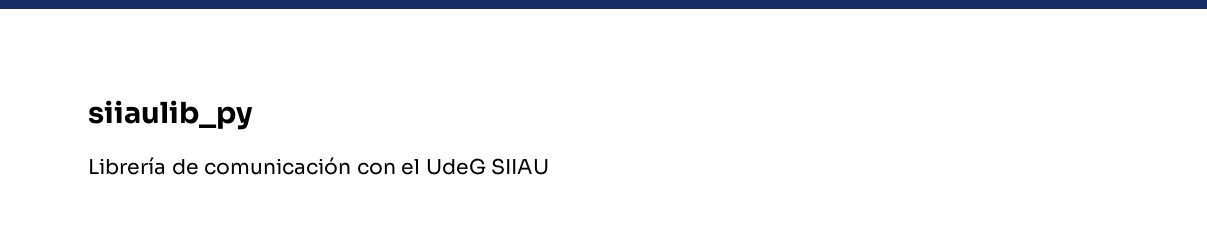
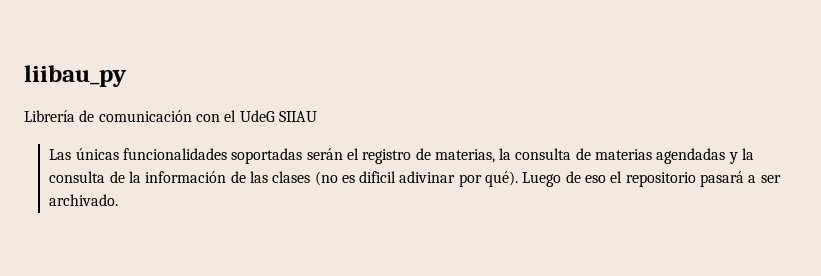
- siiaulib_py
+ liibau_py
+ Las únicas funcionalidades soportadas serán el registro de materias, la consulta de materias agendadas y la consulta de la información de las clases (no es dificil adivinar por qué). Luego de eso el repositorio pasará a ser archivado.

